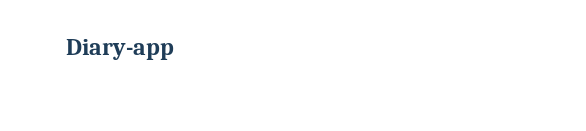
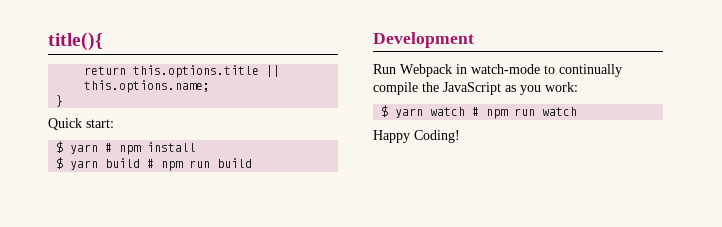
- Diary-app
+ title(){
+ return this.options.title || this.options.name;
+ }
+ Quick start:
+ $ yarn # npm install
+ $ yarn build # npm run build
+ Development
+ Run Webpack in watch-mode to continually compile the JavaScript as you work:
+ $ yarn watch # npm run watch
+ Happy Coding!

